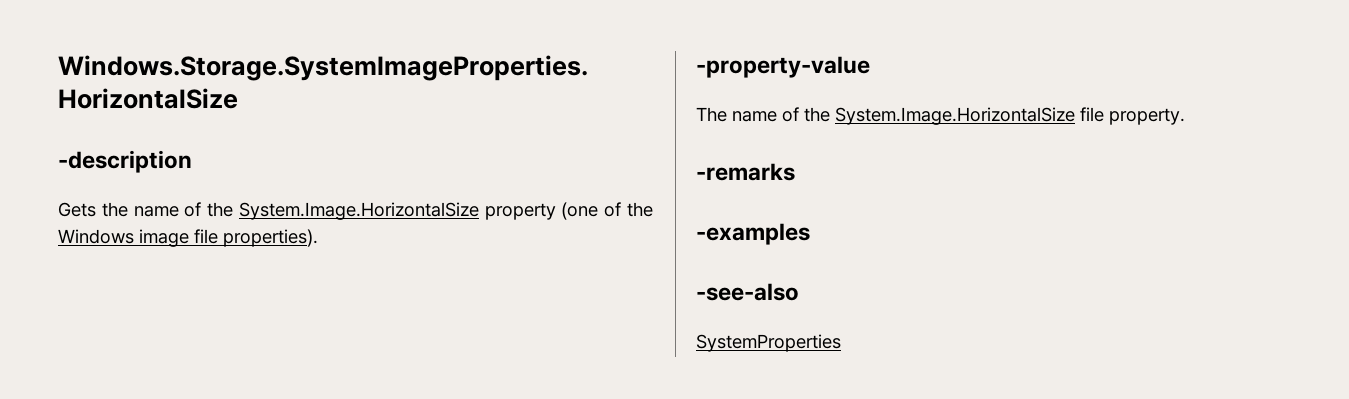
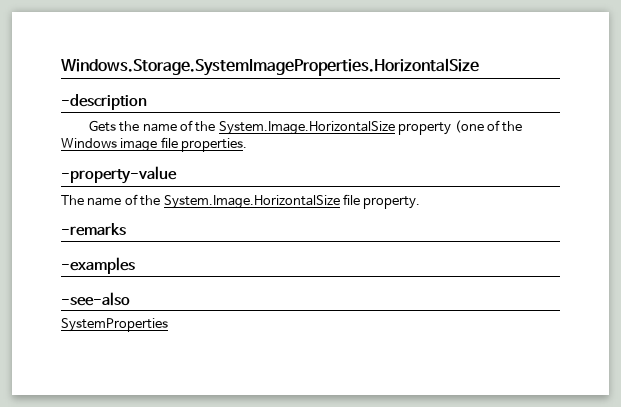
- Gets the name of the System.Image.HorizontalSize property (one of the Windows image file properties).
+ Gets the name of the System.Image.HorizontalSize property (one of the Windows image file properties.

